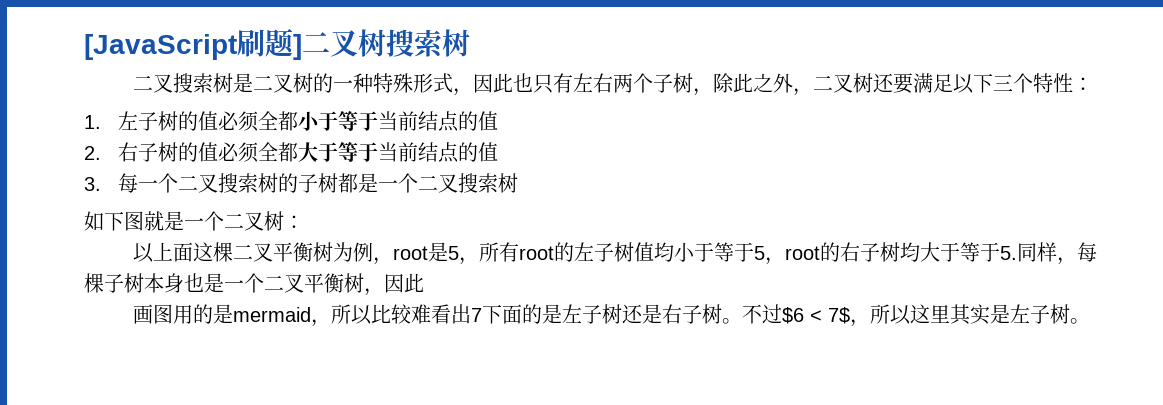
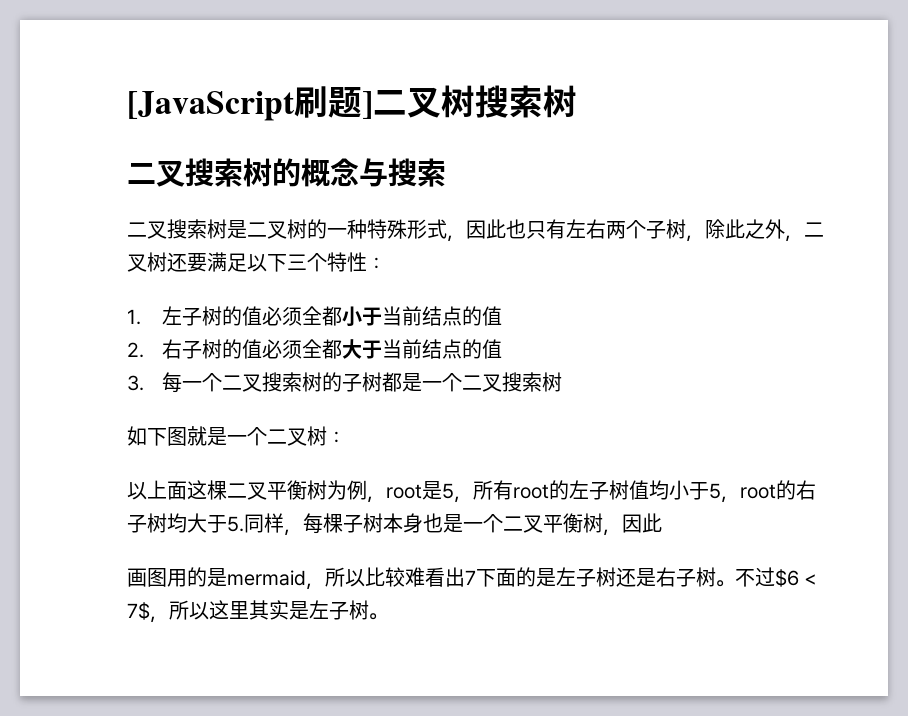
+ 二叉搜索树的概念与搜索
- 1.左子树的值必须全都小于等于当前结点的值
+ 1.左子树的值必须全都小于当前结点的值
- 2.右子树的值必须全都大于等于当前结点的值
+ 2.右子树的值必须全都大于当前结点的值
- 以上面这棵二叉平衡树为例，root是5，所有root的左子树值均小于等于5，root的右子树均大于等于5.同样，每棵子树本身也是一个二叉平衡树，因此
+ 以上面这棵二叉平衡树为例，root是5，所有root的左子树值均小于5，root的右子树均大于5.同样，每棵子树本身也是一个二叉平衡树，因此

